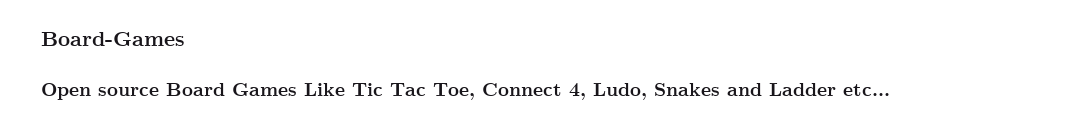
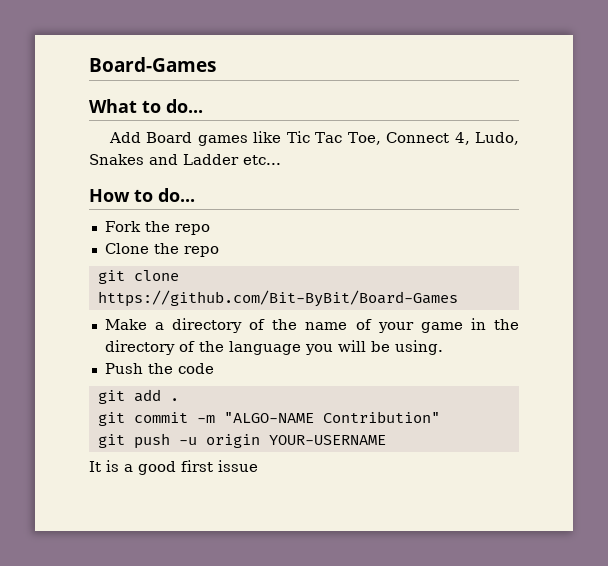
- Open source Board Games Like Tic Tac Toe, Connect 4, Ludo, Snakes and Ladder etc...
+ What to do...
+ Add Board games like Tic Tac Toe, Connect 4, Ludo, Snakes and Ladder etc...
+ How to do...
+ Fork the repo
+ Clone the repo
+ git clone https://github.com/Bit-ByBit/Board-Games
+ Make a directory of the name of your game in the directory of the language you will be using.
+ Push the code
+ git add .
+ git commit -m "ALGO-NAME Contribution"
+ git push -u origin YOUR-USERNAME
+ It is a good first issue

